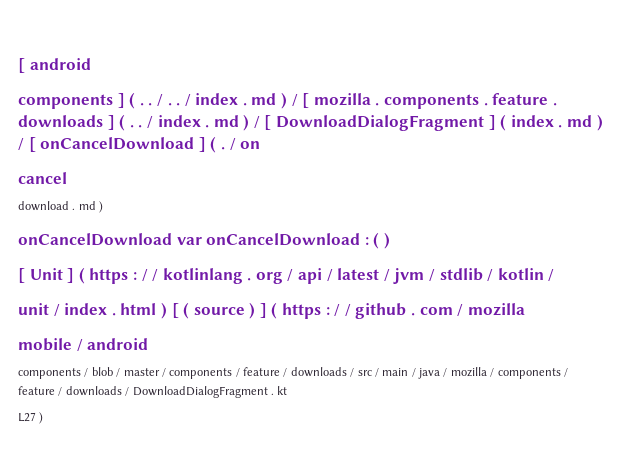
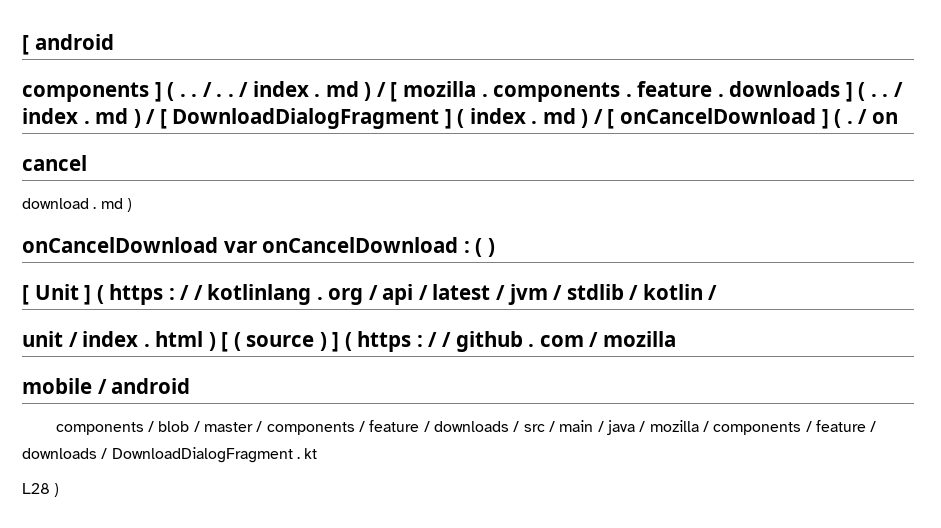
- L27 )
+ L28 )

